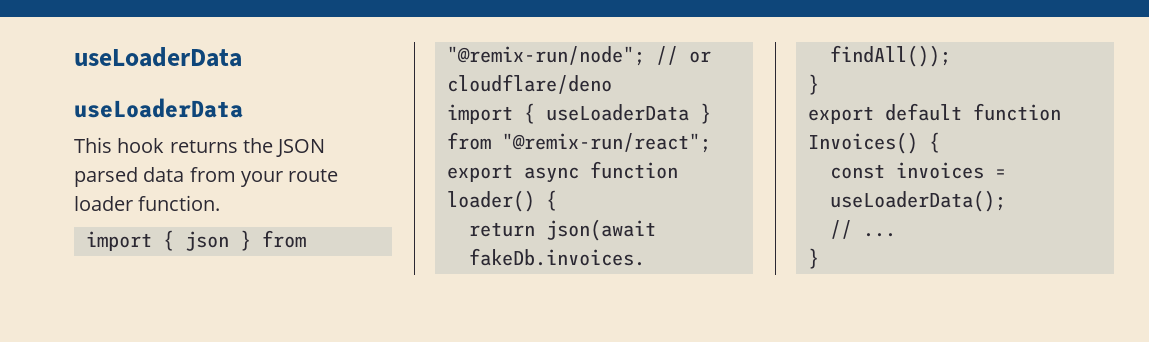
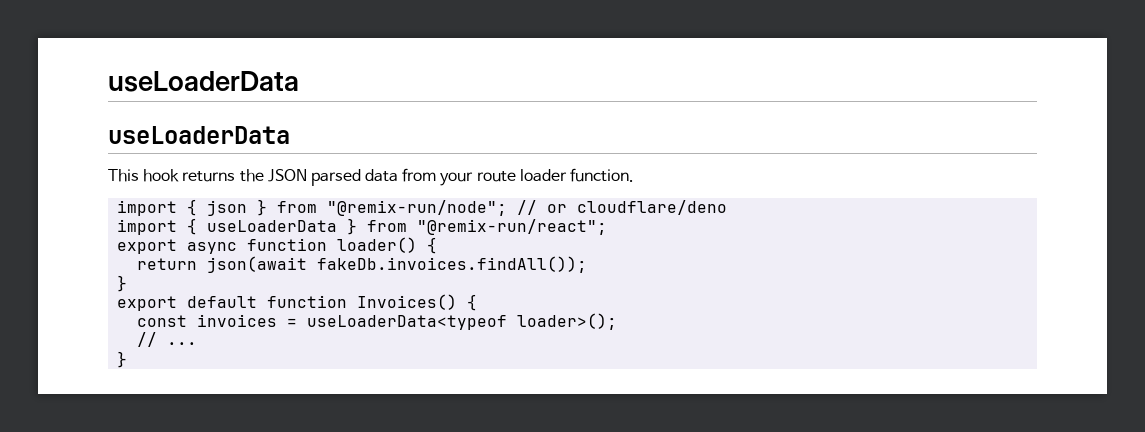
- const invoices = useLoaderData();
+ const invoices = useLoaderData<typeof loader>();

